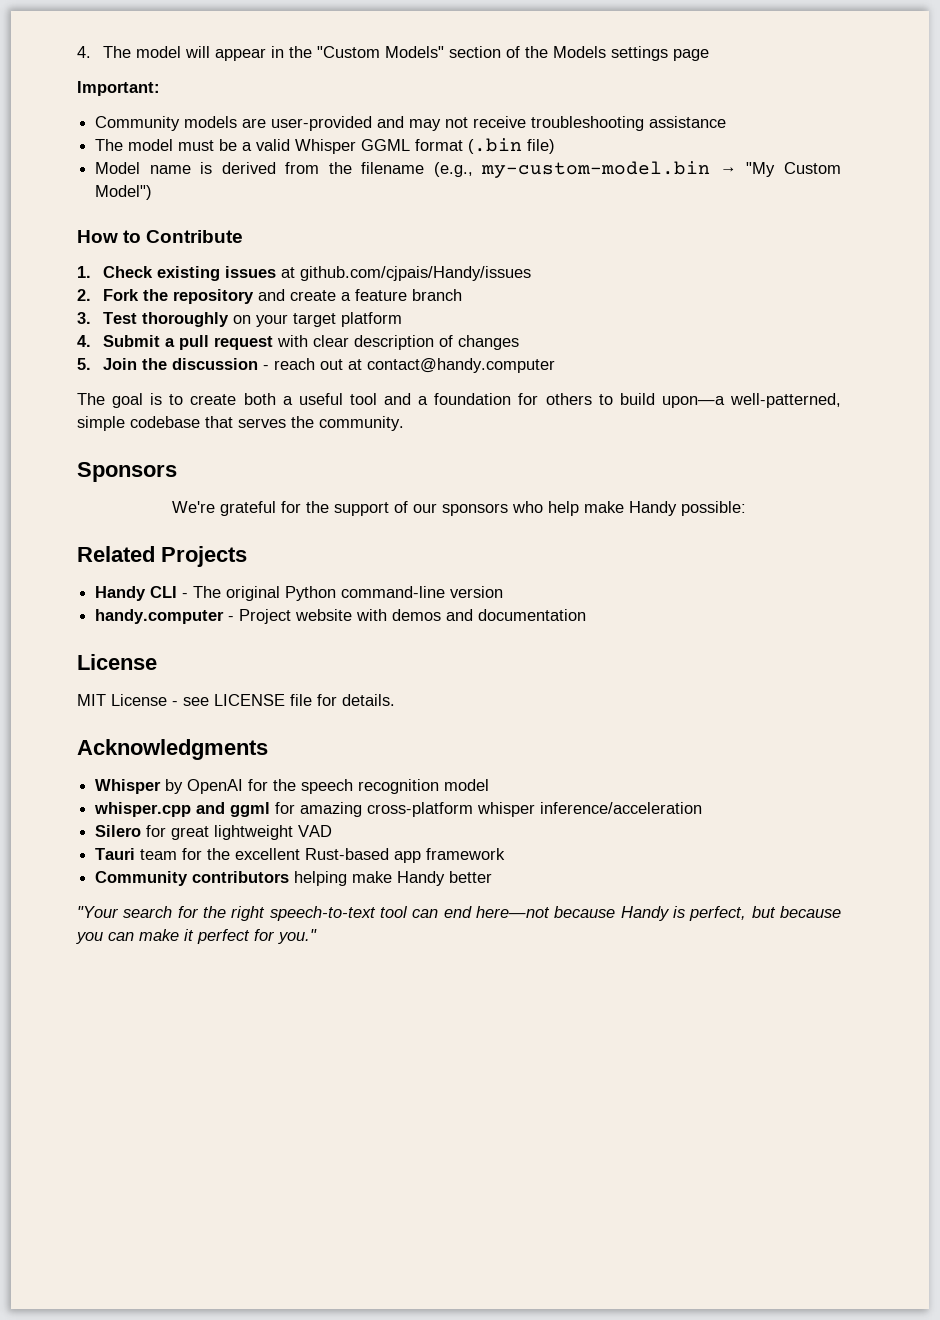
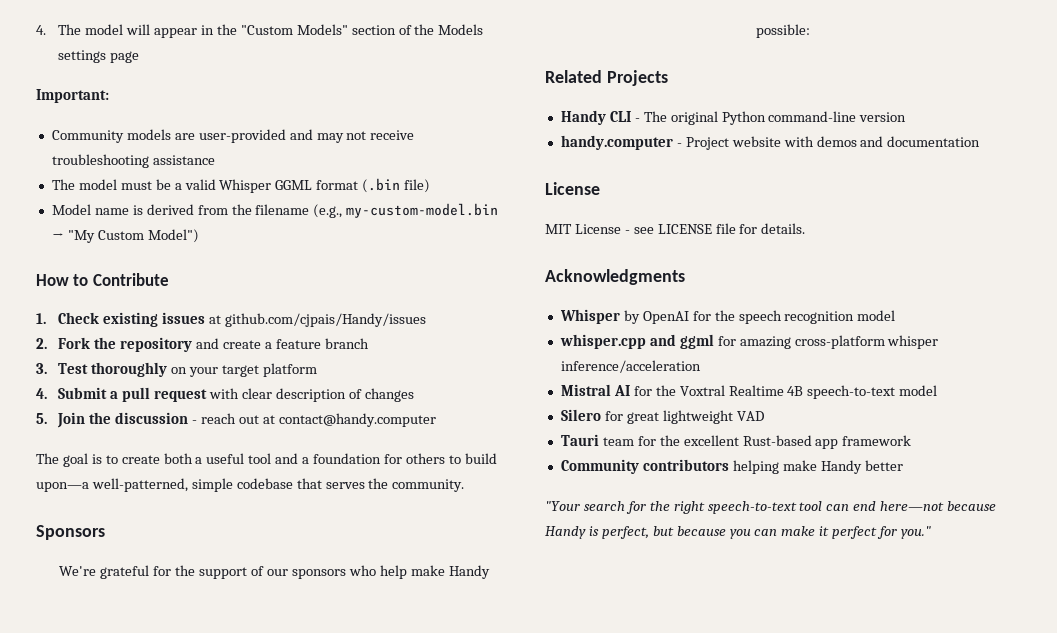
+ Mistral AI for the Voxtral Realtime 4B speech-to-text model

